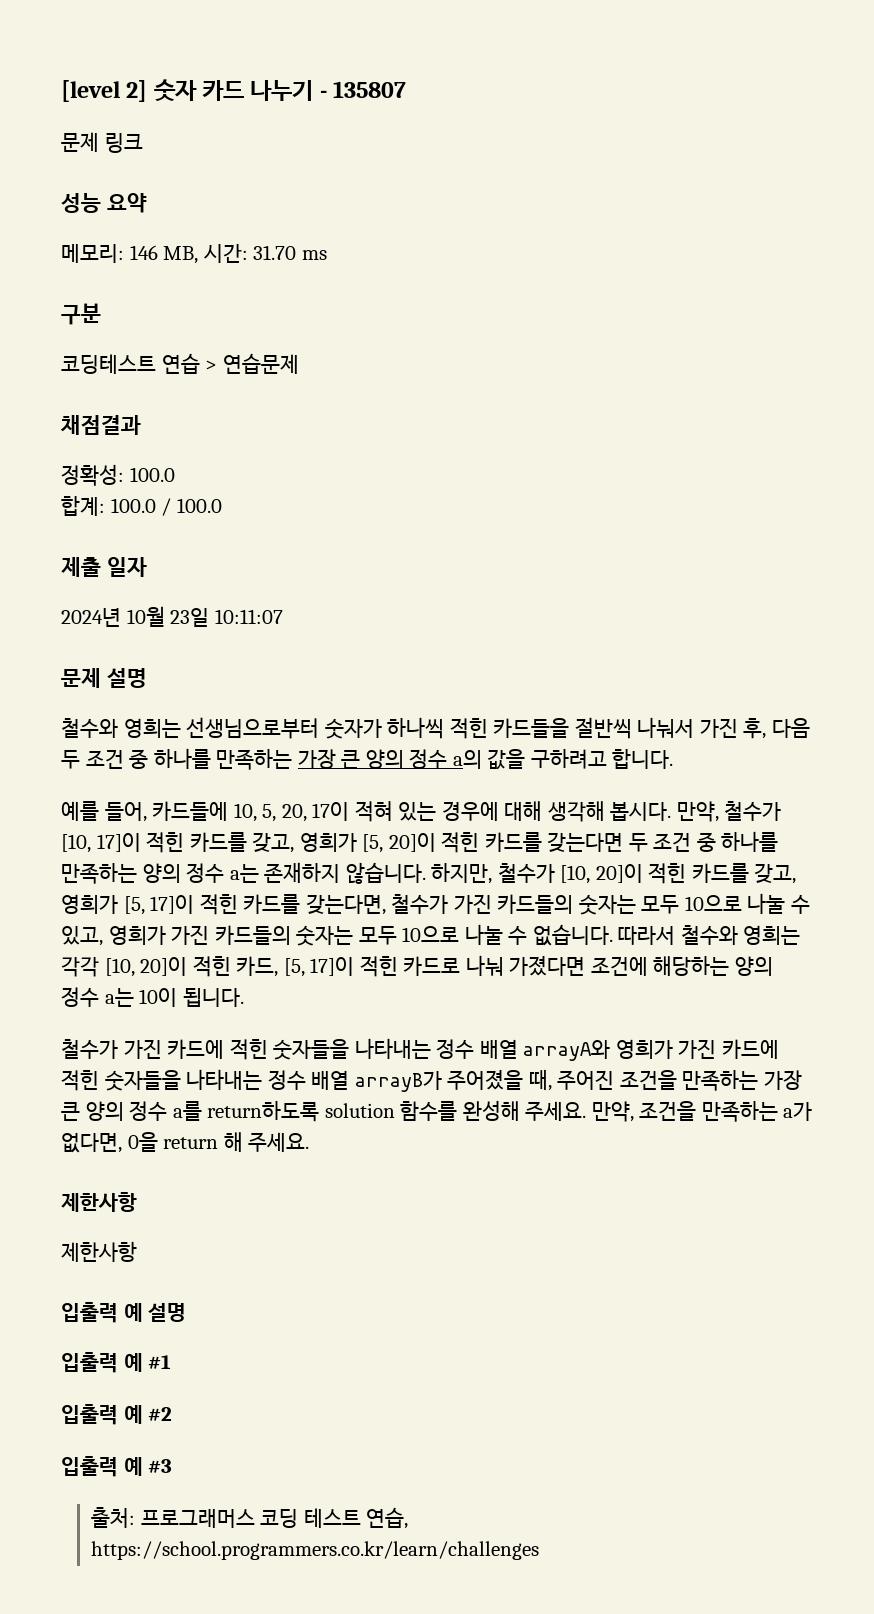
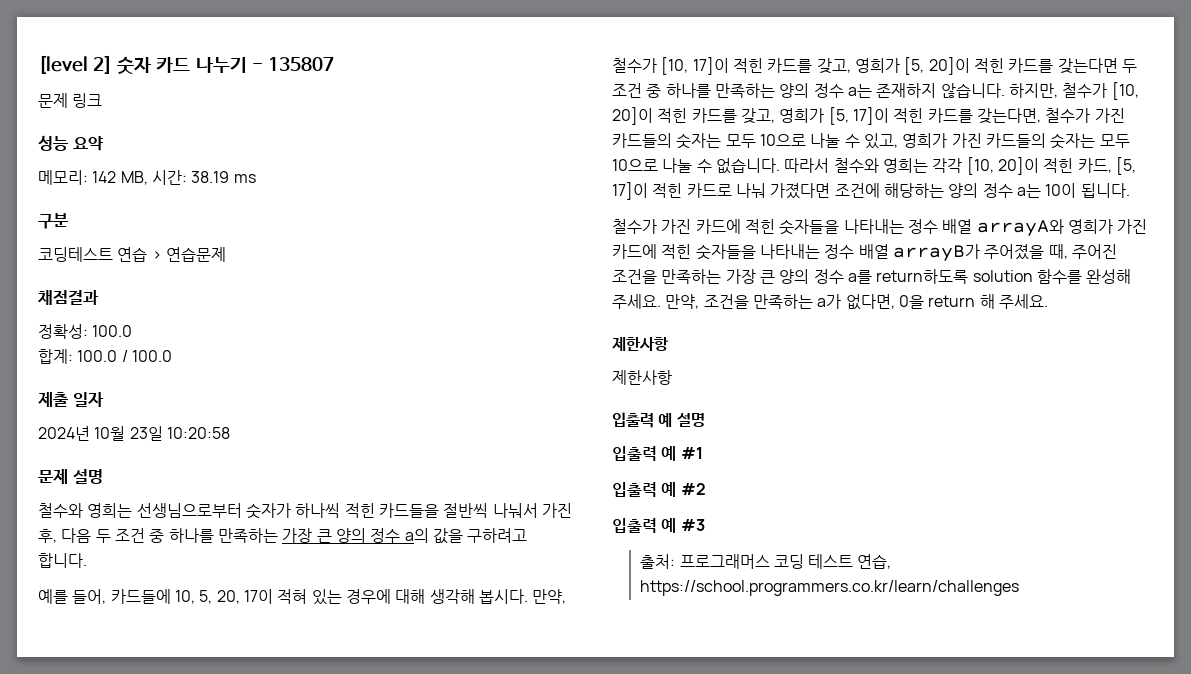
- 메모리: 146 MB, 시간: 31.70 ms
+ 메모리: 142 MB, 시간: 38.19 ms
- 2024년 10월 23일 10:11:07
+ 2024년 10월 23일 10:20:58

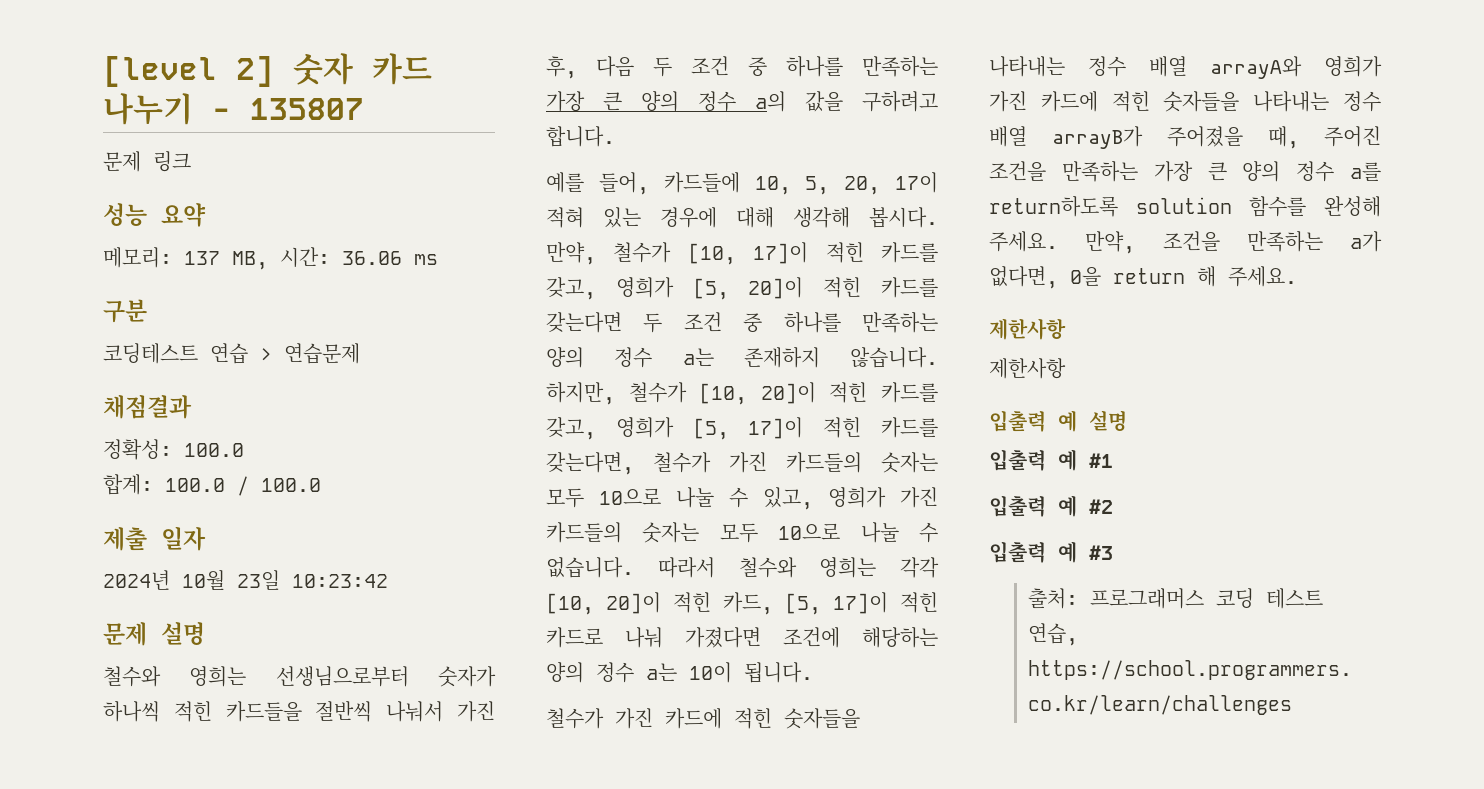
- 메모리: 142 MB, 시간: 38.19 ms
+ 메모리: 137 MB, 시간: 36.06 ms
- 2024년 10월 23일 10:20:58
+ 2024년 10월 23일 10:23:42

